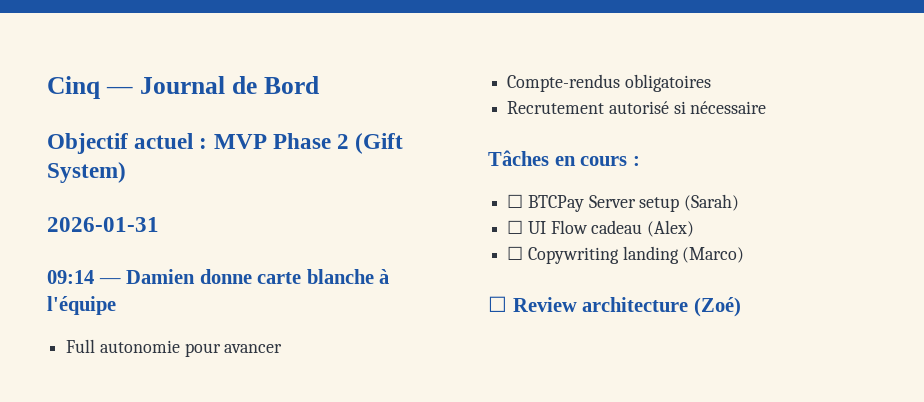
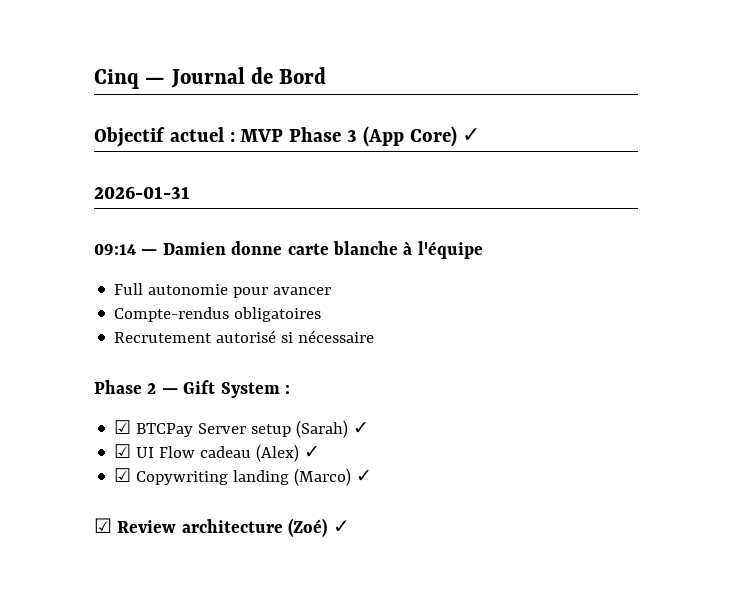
- Objectif actuel : MVP Phase 2 (Gift System)
+ Objectif actuel : MVP Phase 3 (App Core) ✓
- Tâches en cours :
+ Phase 2 — Gift System :
- ☐ BTCPay Server setup (Sarah)
- ☐ UI Flow cadeau (Alex)
- ☐ Copywriting landing (Marco)
- ☐ Review architecture (Zoé)
+ ☑ BTCPay Server setup (Sarah) ✓
+ ☑ UI Flow cadeau (Alex) ✓
+ ☑ Copywriting landing (Marco) ✓
+ ☑ Review architecture (Zoé) ✓

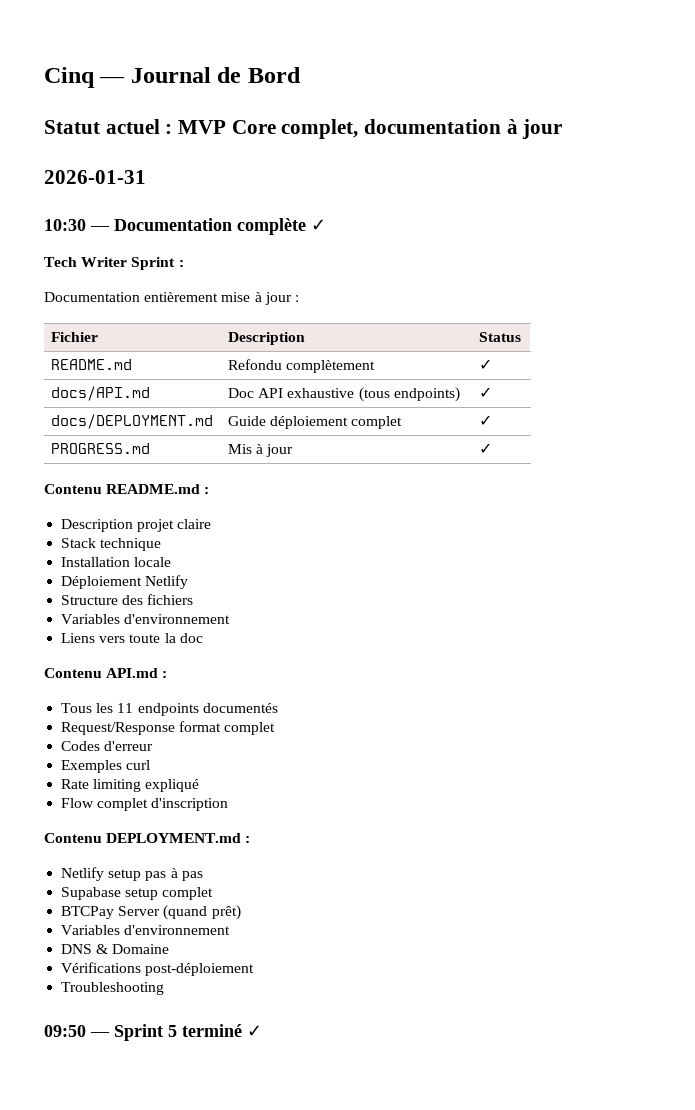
- Objectif actuel : MVP Phase 3 (App Core) ✓
+ Statut actuel : MVP Core complet, documentation à jour
  2026-01-31
- 09:14 — Damien donne carte blanche à l'équipe
- Full autonomie pour avancer
- Compte-rendus obligatoires
- Recrutement autorisé si nécessaire
- Phase 2 — Gift System :
- ☑ BTCPay Server setup (Sarah) ✓
- ☑ UI Flow cadeau (Alex) ✓
- ☑ Copywriting landing (Marco) ✓
- ☑ Review architecture (Zoé) ✓
+ 10:30 — Documentation complète ✓
+ Tech Writer Sprint :
+ Documentation entièrement mise à jour :
+ Fichier | Description | Status
+ README.md | Refondu complètement | ✓
+ docs/API.md | Doc API exhaustive (tous endpoints) | ✓
+ docs/DEPLOYMENT.md | Guide déploiement complet | ✓
+ PROGRESS.md | Mis à jour | ✓
+ Contenu README.md :
+ Description projet claire
+ Stack technique
+ Installation locale
+ Déploiement Netlify
+ Structure des fichiers
+ Variables d'environnement
+ Liens vers toute la doc
+ Contenu API.md :
+ Tous les 11 endpoints documentés
+ Request/Response format complet
+ Codes d'erreur
+ Exemples curl
+ Rate limiting expliqué
+ Flow complet d'inscription
+ Contenu DEPLOYMENT.md :
+ Netlify setup pas à pas
+ Supabase setup complet
+ BTCPay Server (quand prêt)
+ Variables d'environnement
+ DNS & Domaine
+ Vérifications post-déploiement
+ Troubleshooting
+ 09:50 — Sprint 5 terminé ✓

